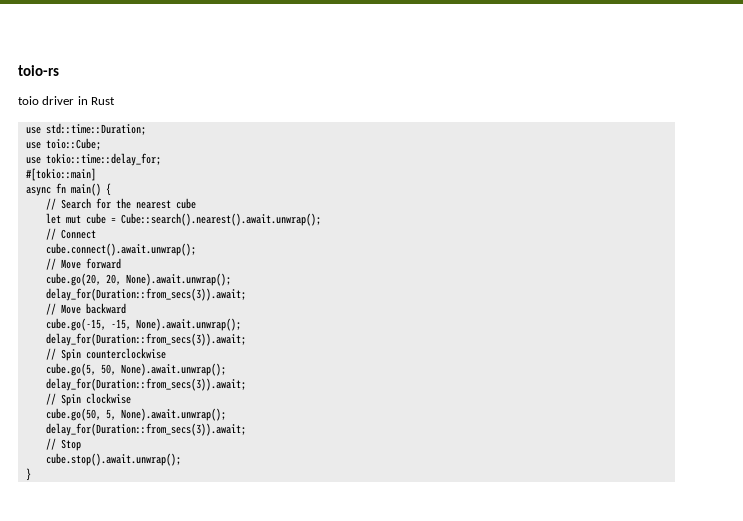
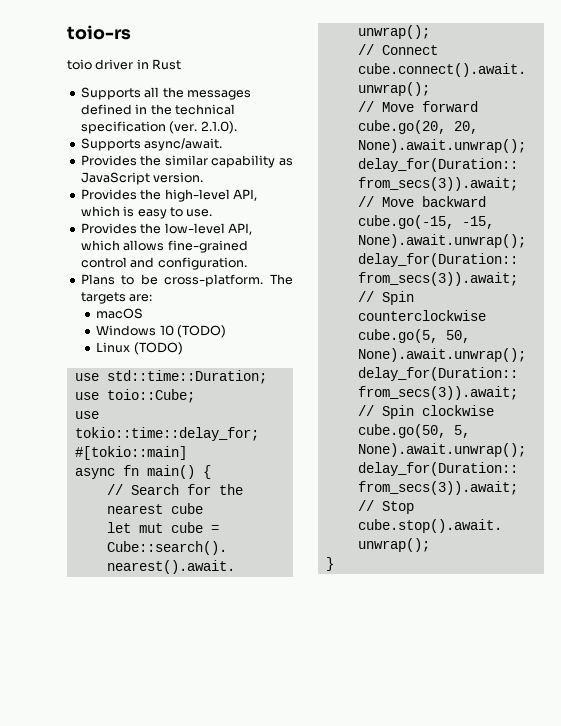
+ Supports all the messages defined in the technical specification (ver. 2.1.0).
+ Supports async/await.
+ Provides the similar capability as JavaScript version.
+ Provides the high-level API, which is easy to use.
+ Provides the low-level API, which allows fine-grained control and configuration.
+ Plans to be cross-platform. The targets are:
+ macOS
+ Windows 10 (TODO)
+ Linux (TODO)

